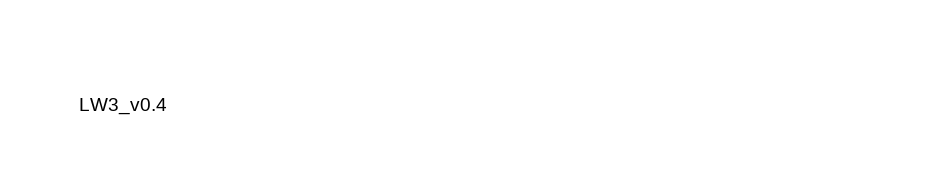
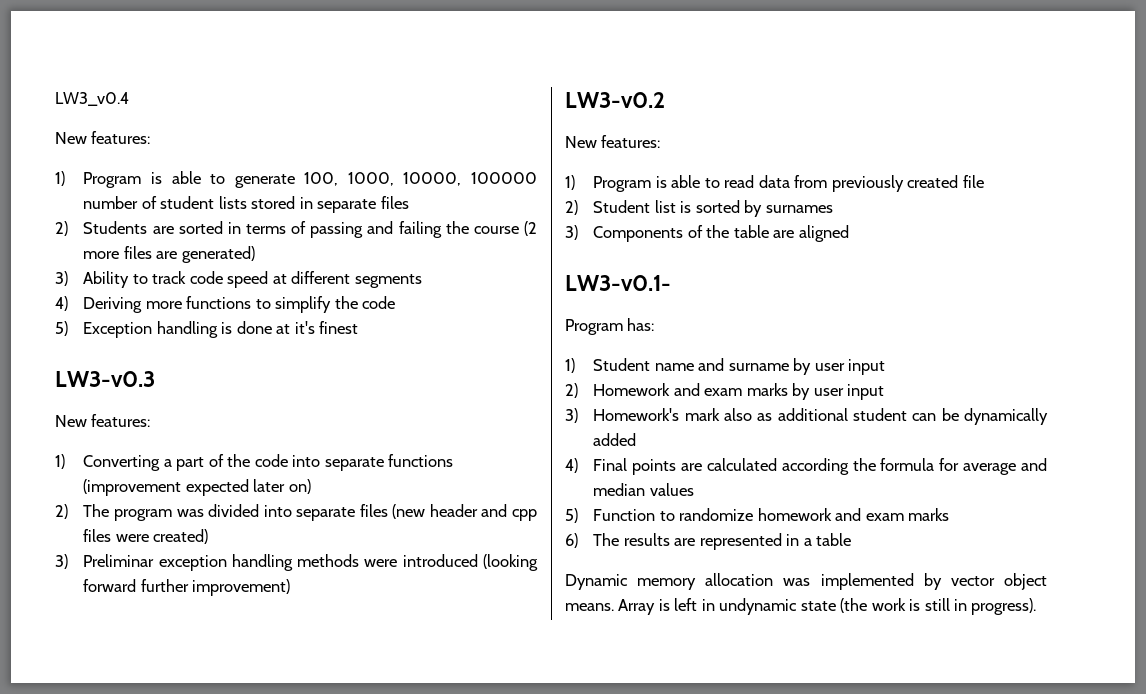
  LW3_v0.4
+ New features:
+ 1) Program is able to generate 100, 1000, 10000, 100000 number of student lists stored in separate files
+ 2) Students are sorted in terms of passing and failing the course (2 more files are generated)
+ 3) Ability to track code speed at different segments
+ 4) Deriving more functions to simplify the code
+ 5) Exception handling is done at it's finest
+ LW3-v0.3
+ New features:
+ 1) Converting a part of the code into separate functions (improvement expected later on)
+ 2) The program was divided into separate files (new header and cpp files were created)
+ 3) Preliminar exception handling methods were introduced (looking forward further improvement)
+ LW3-v0.2
+ New features:
+ 1) Program is able to read data from previously created file
+ 2) Student list is sorted by surnames
+ 3) Components of the table are aligned
+ LW3-v0.1-
+ Program has:
+ 1) Student name and surname by user input
+ 2) Homework and exam marks by user input
+ 3) Homework's mark also as additional student can be dynamically added
+ 4) Final points are calculated according the formula for average and median values
+ 5) Function to randomize homework and exam marks
+ 6) The results are represented in a table
+ Dynamic memory allocation was implemented by vector object means. Array is left in undynamic state (the work is still in progress).

